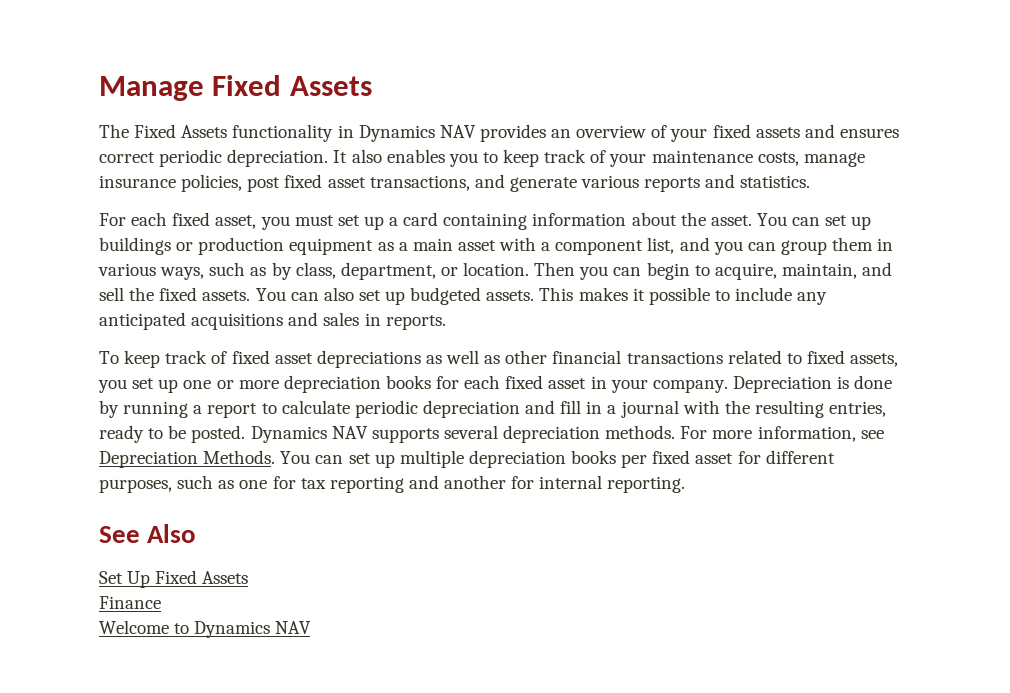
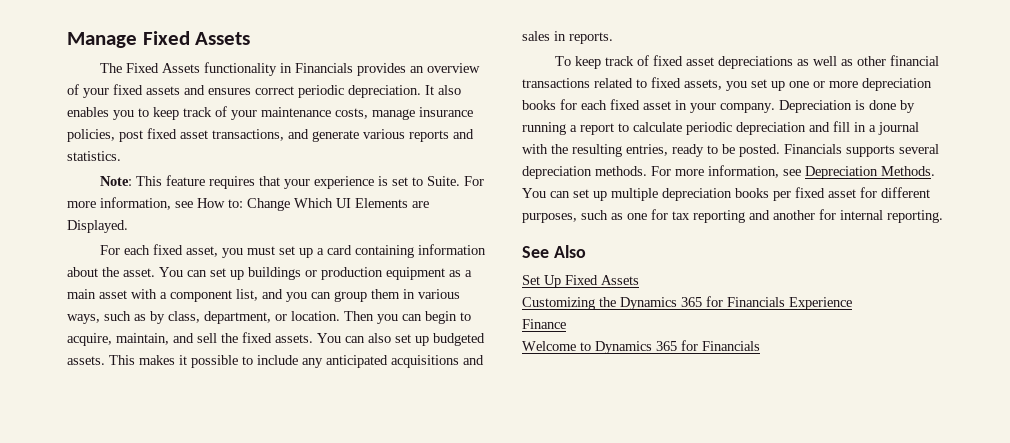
- The Fixed Assets functionality in Dynamics NAV provides an overview of your fixed assets and ensures correct periodic depreciation.
+ The Fixed Assets functionality in Financials provides an overview of your fixed assets and ensures correct periodic depreciation.
+ Note: This feature requires that your experience is set to Suite. For more information, see How to: Change Which UI Elements are Displayed.
- Dynamics NAV supports several depreciation methods.
+ Financials supports several depreciation methods.
+ Customizing the Dynamics 365 for Financials Experience
- Welcome to Dynamics NAV
+ Welcome to Dynamics 365 for Financials

